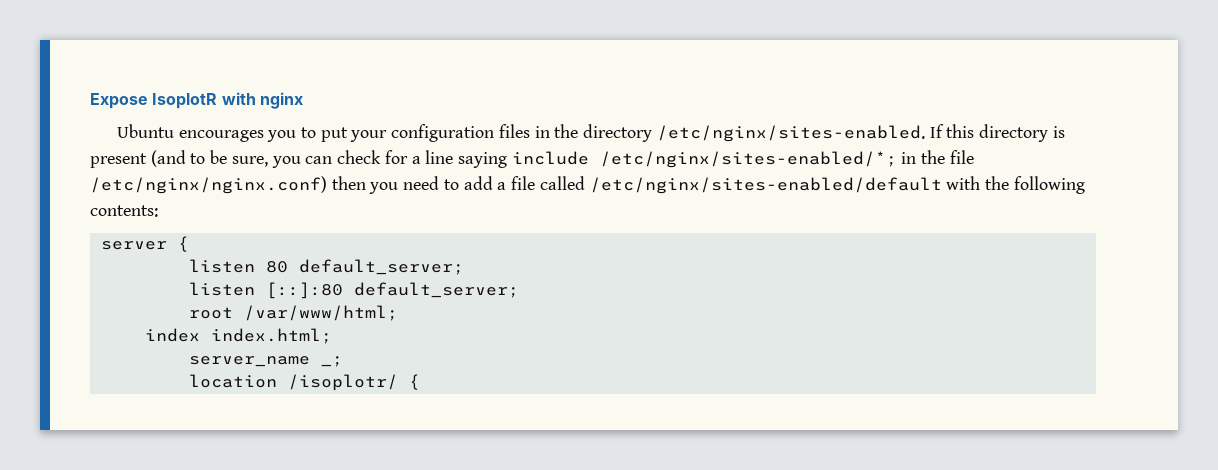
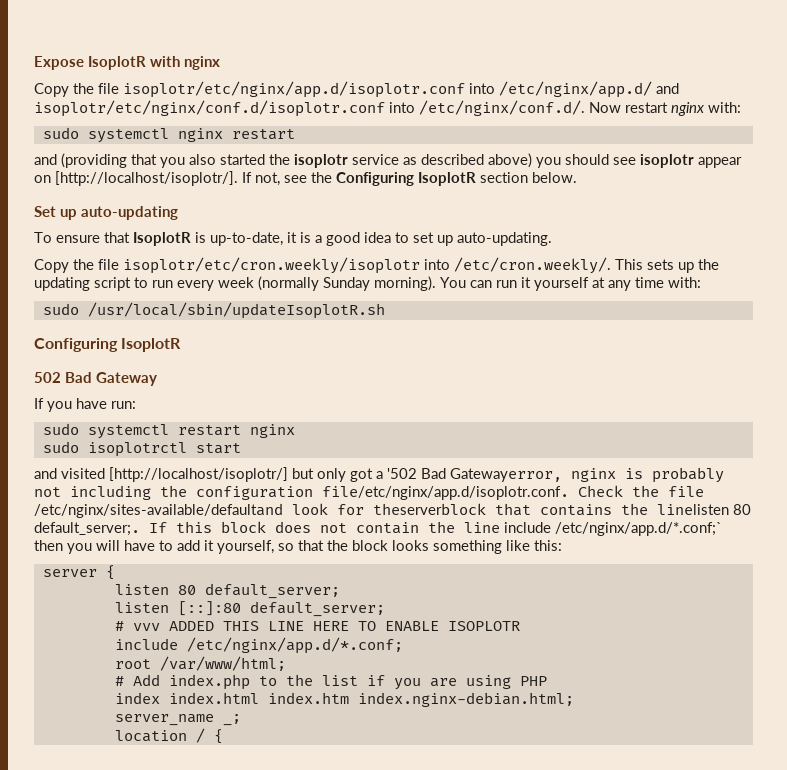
- Ubuntu encourages you to put your configuration files in the directory /etc/nginx/sites-enabled. If this directory is present (and to be sure, you can check for a line saying include /etc/nginx/sites-enabled/*; in the file /etc/nginx/nginx.conf) then you need to add a file called /etc/nginx/sites-enabled/default with the following contents:
+ Copy the file isoplotr/etc/nginx/app.d/isoplotr.conf into /etc/nginx/app.d/ and isoplotr/etc/nginx/conf.d/isoplotr.conf into /etc/nginx/conf.d/. Now restart nginx with:
+ sudo systemctl nginx restart
+ and (providing that you also started the isoplotr service as described above) you should see isoplotr appear on [http://localhost/isoplotr/]. If not, see the Configuring IsoplotR section below.
+ Set up auto-updating
+ To ensure that IsoplotR is up-to-date, it is a good idea to set up auto-updating.
+ Copy the file isoplotr/etc/cron.weekly/isoplotr into /etc/cron.weekly/. This sets up the updating script to run every week (normally Sunday morning). You can run it yourself at any time with:
+ sudo /usr/local/sbin/updateIsoplotR.sh
+ Configuring IsoplotR
+ 502 Bad Gateway
+ If you have run:
+ sudo systemctl restart nginx
+ sudo isoplotrctl start
+ and visited [http://localhost/isoplotr/] but only got a '502 Bad Gatewayerror, nginx is probably not including the configuration file/etc/nginx/app.d/isoplotr.conf. Check the file /etc/nginx/sites-available/defaultand look for theserverblock that contains the linelisten 80 default_server;. If this block does not contain the line include /etc/nginx/app.d/*.conf;` then you will have to add it yourself, so that the block looks something like this:
+ # vvv ADDED THIS LINE HERE TO ENABLE ISOPLOTR
+ include /etc/nginx/app.d/*.conf;
  root /var/www/html;
- index index.html;
+ # Add index.php to the list if you are using PHP
+ index index.html index.htm index.nginx-debian.html;
- location /isoplotr/ {
+ location / {

